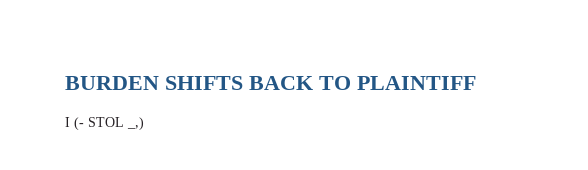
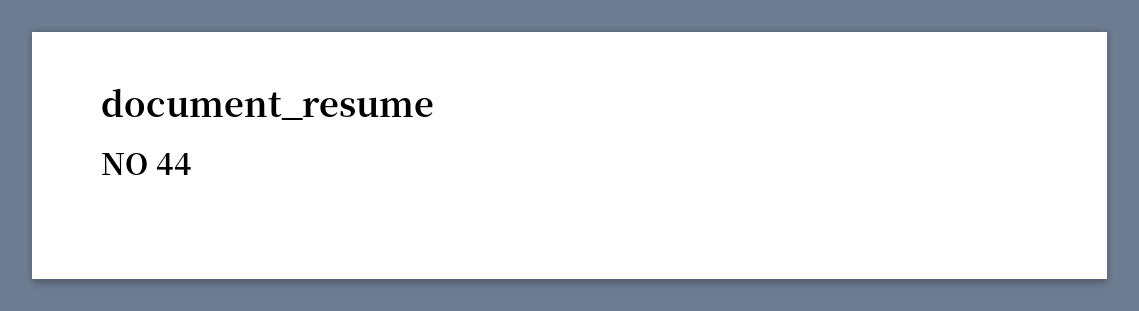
- BURDEN SHIFTS BACK TO PLAINTIFF
- I (- STOL _,)
+ document_resume
+ NO 44

